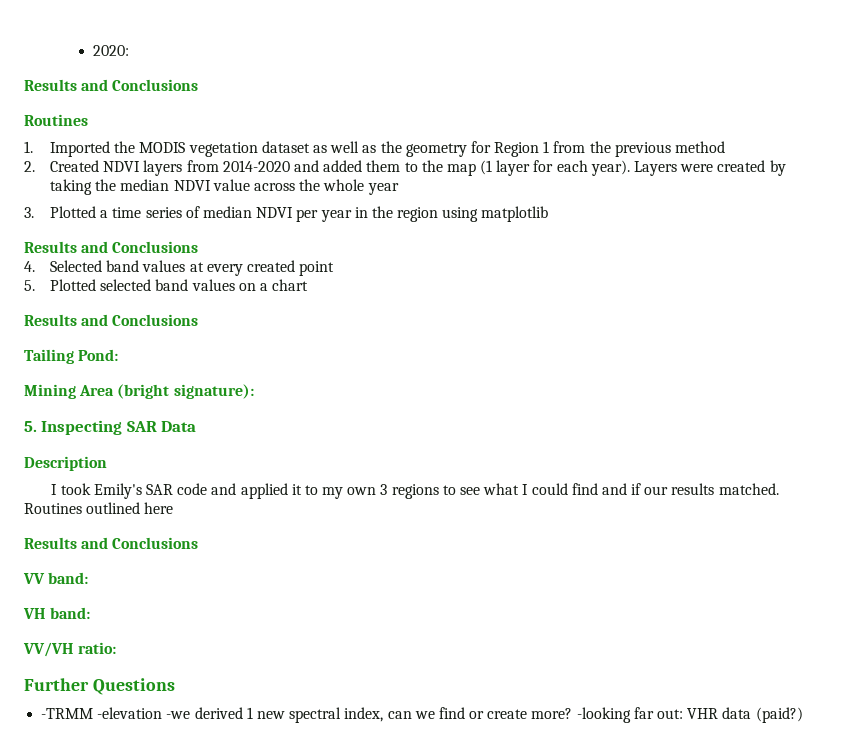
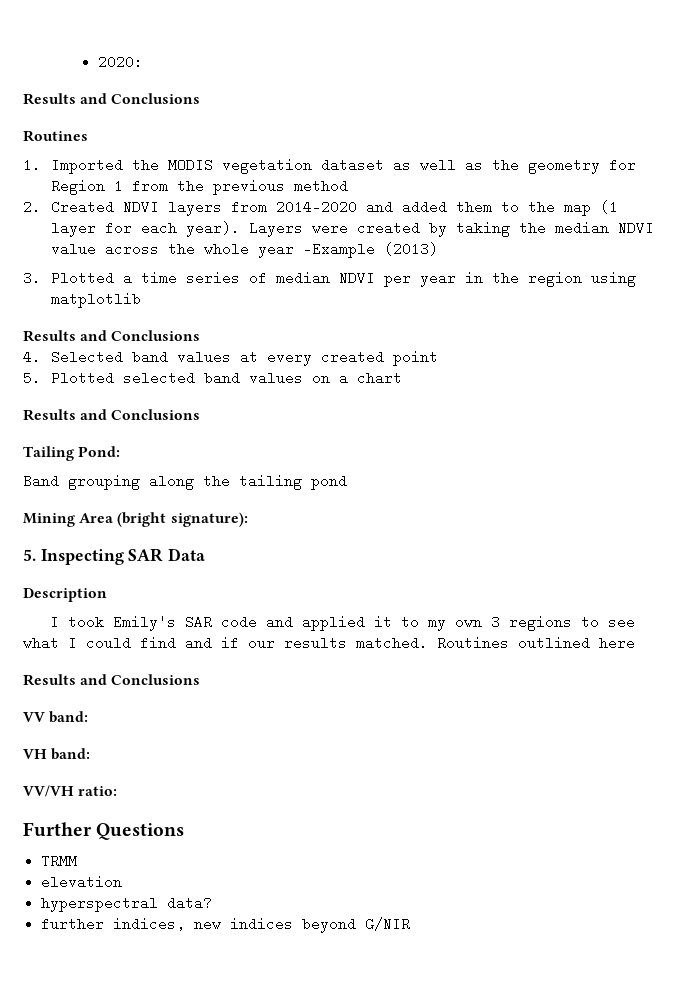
- Layers were created by taking the median NDVI value across the whole year
+ Layers were created by taking the median NDVI value across the whole year -Example (2013)
+ Band grouping along the tailing pond
- -TRMM -elevation -we derived 1 new spectral index, can we find or create more? -looking far out: VHR data (paid?)
+ TRMM
+ elevation
+ hyperspectral data?
+ further indices, new indices beyond G/NIR

